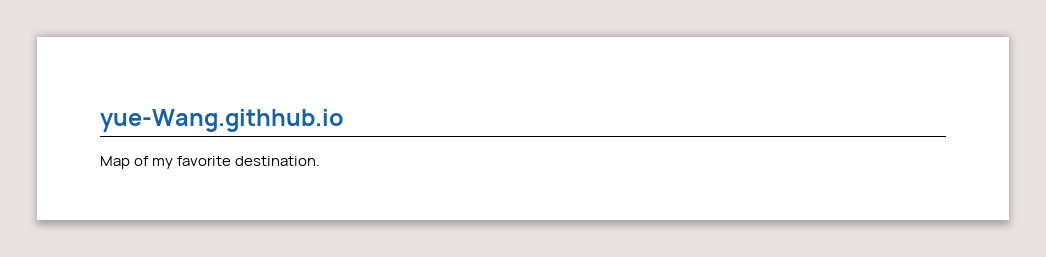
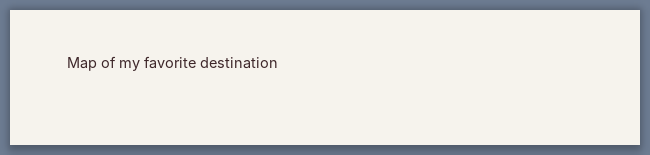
- yue-Wang.githhub.io
- Map of my favorite destination.
+ Map of my favorite destination

